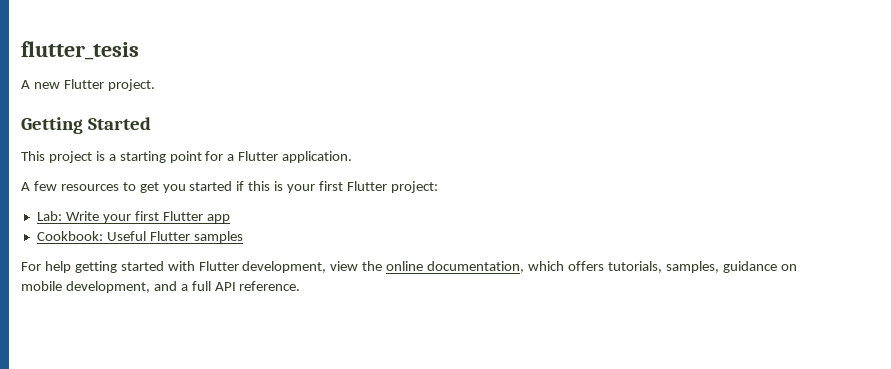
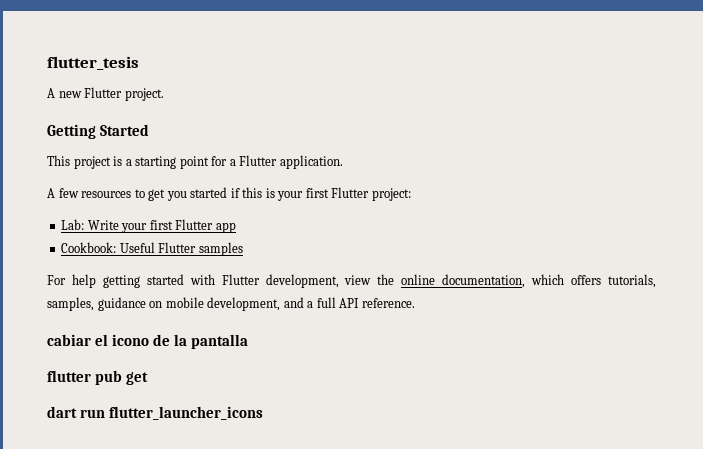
+ cabiar el icono de la pantalla
+ flutter pub get
+ dart run flutter_launcher_icons

